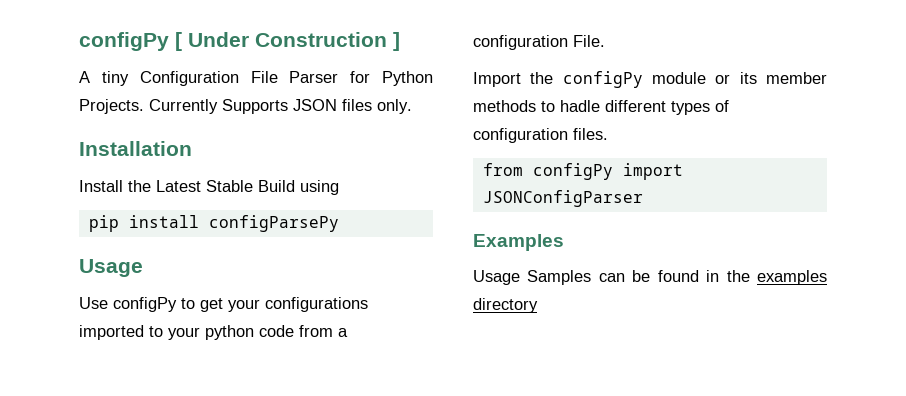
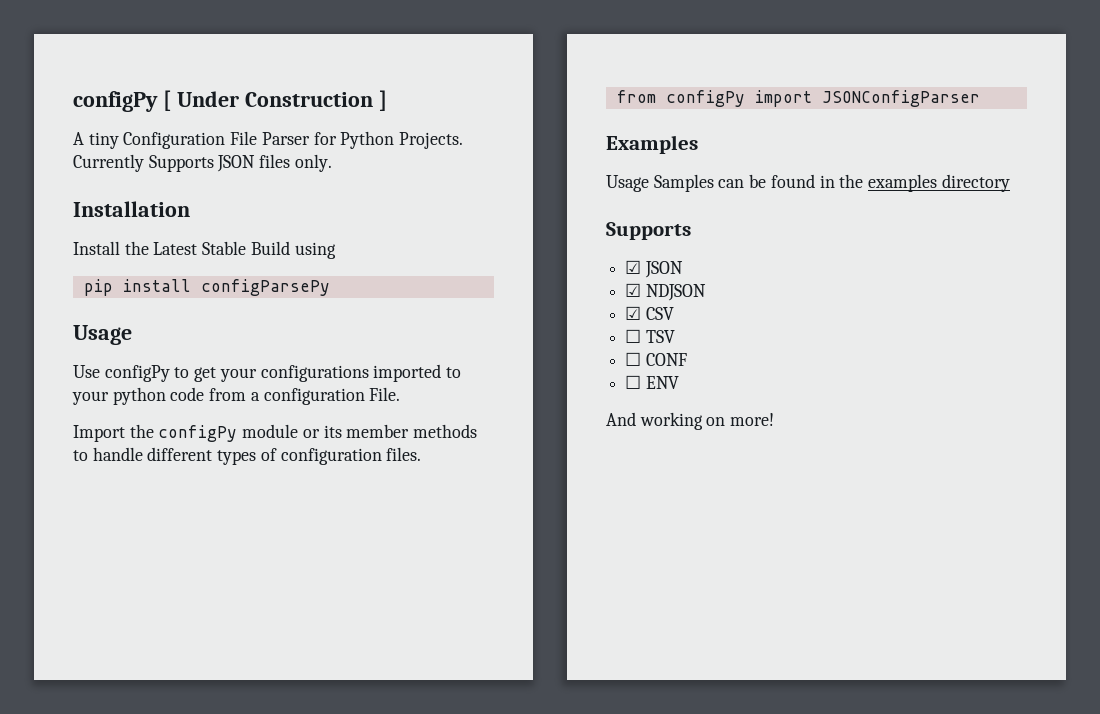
- Import the configPy module or its member methods to hadle different types of configuration files.
+ Import the configPy module or its member methods to handle different types of configuration files.
  Usage Samples can be found in the examples directory
+ Supports
+ ☑ JSON
+ ☑ NDJSON
+ ☑ CSV
+ ☐ TSV
+ ☐ CONF
+ ☐ ENV
+ And working on more!

